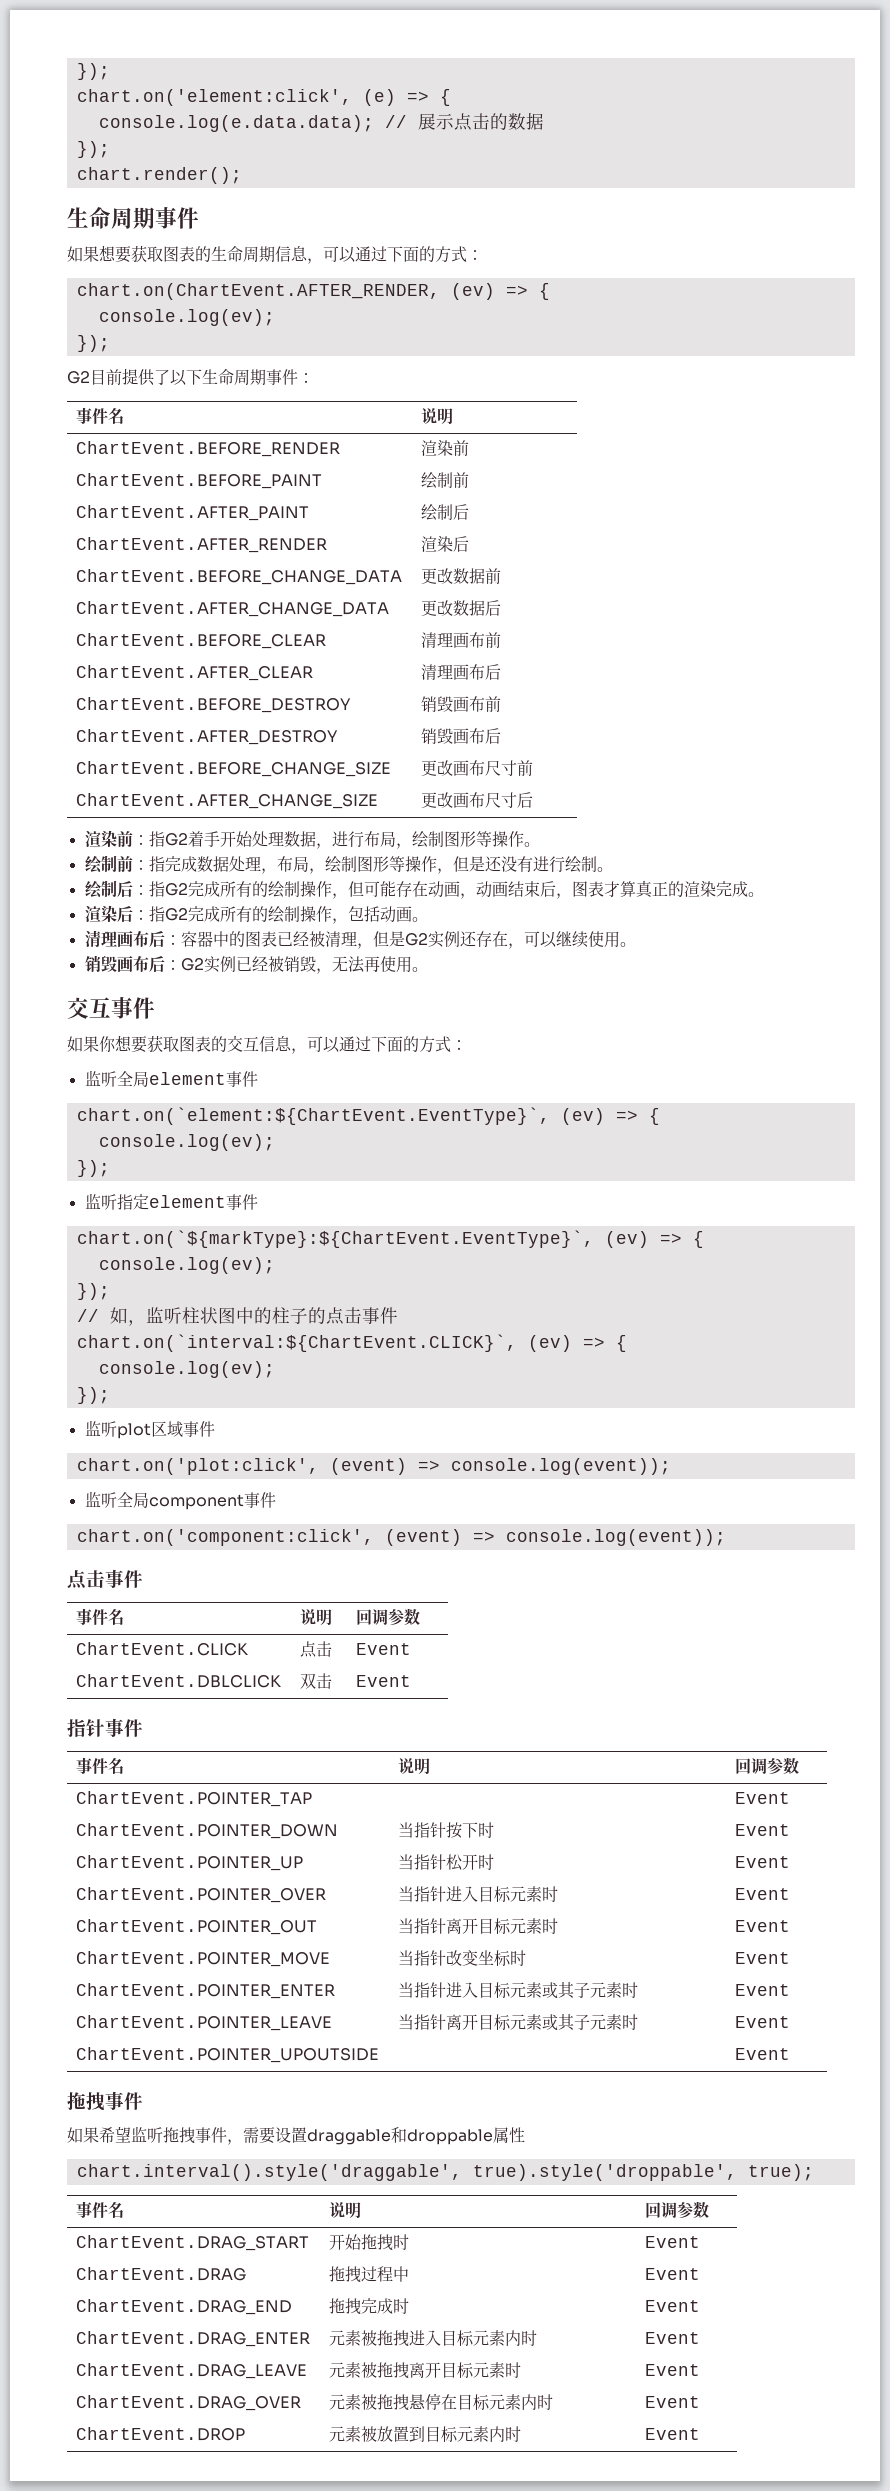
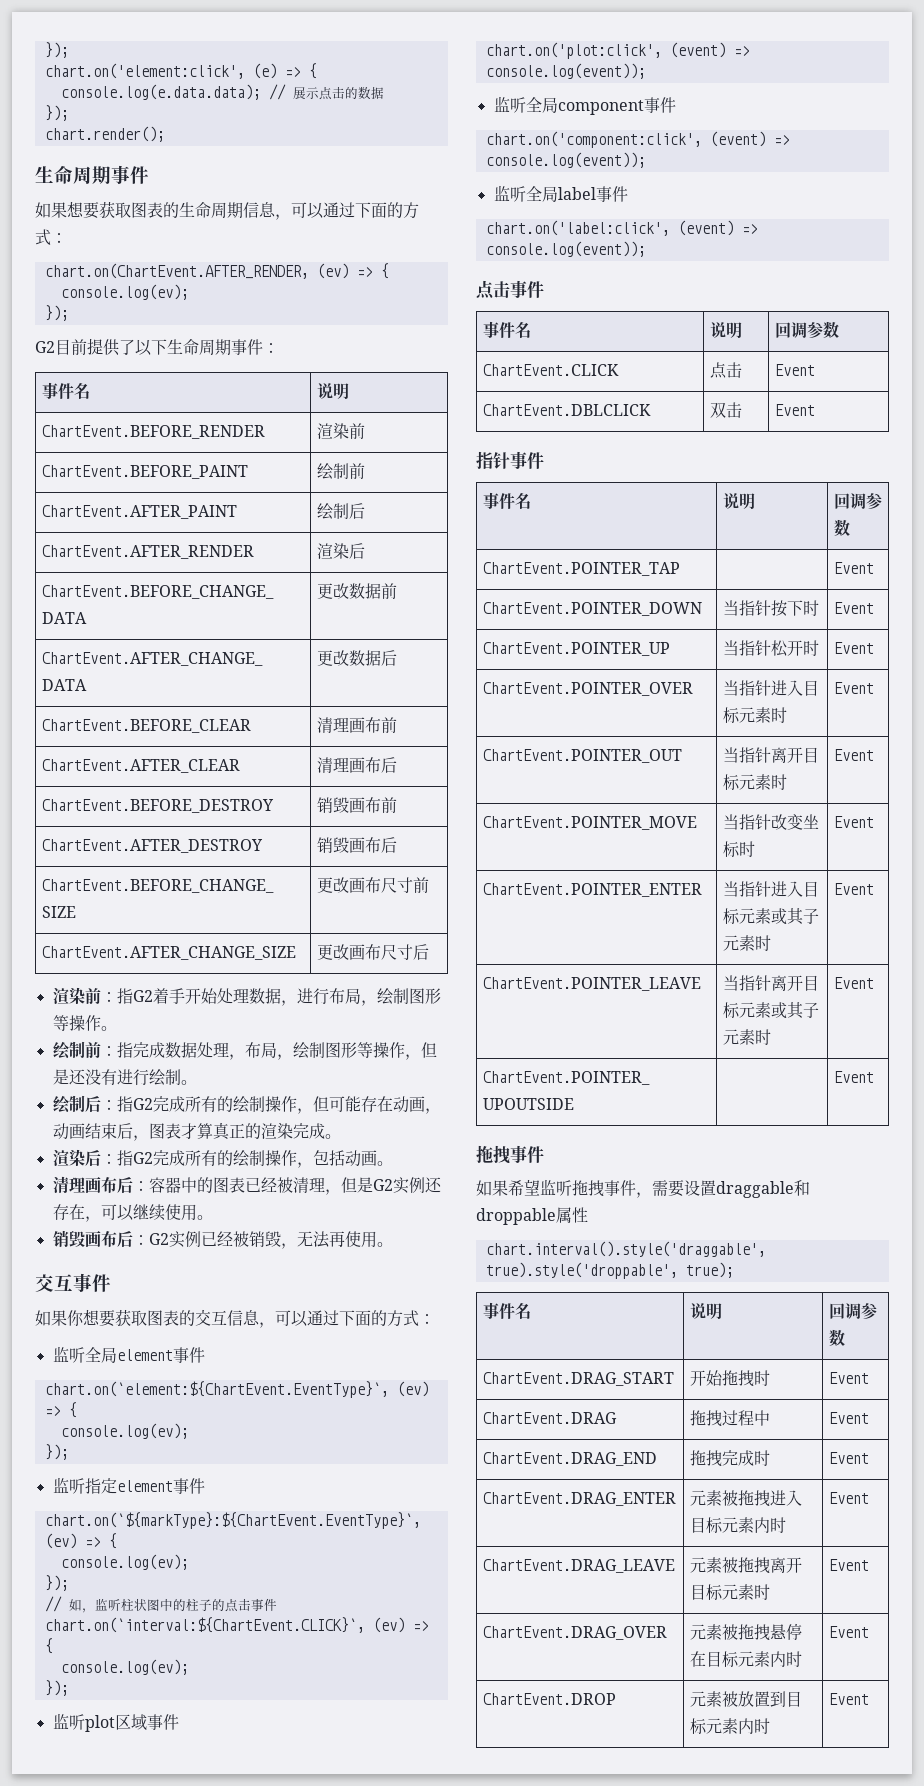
+ 监听全局label事件
+ chart.on('label:click', (event) => console.log(event));

